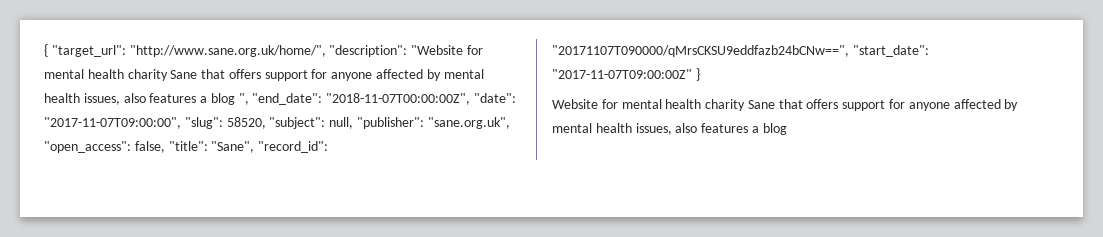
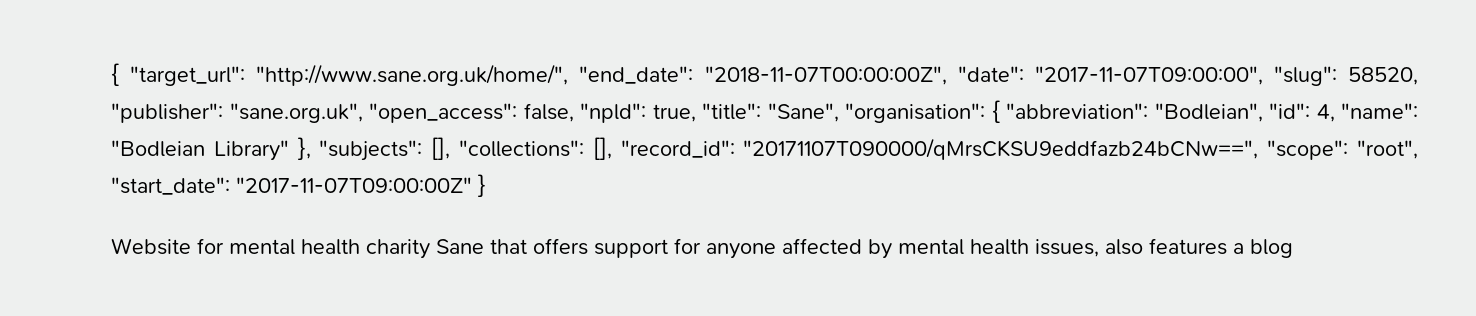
- { "target_url": "http://www.sane.org.uk/home/", "description": "Website for mental health charity Sane that offers support for anyone affected by mental health issues, also features a blog ", "end_date": "2018-11-07T00:00:00Z", "date": "2017-11-07T09:00:00", "slug": 58520, "subject": null, "publisher": "sane.org.uk", "open_access": false, "title": "Sane", "record_id": "20171107T090000/qMrsCKSU9eddfazb24bCNw==", "start_date": "2017-11-07T09:00:00Z" }
+ { "target_url": "http://www.sane.org.uk/home/", "end_date": "2018-11-07T00:00:00Z", "date": "2017-11-07T09:00:00", "slug": 58520, "publisher": "sane.org.uk", "open_access": false, "npld": true, "title": "Sane", "organisation": { "abbreviation": "Bodleian", "id": 4, "name": "Bodleian Library" }, "subjects": [], "collections": [], "record_id": "20171107T090000/qMrsCKSU9eddfazb24bCNw==", "scope": "root", "start_date": "2017-11-07T09:00:00Z" }

